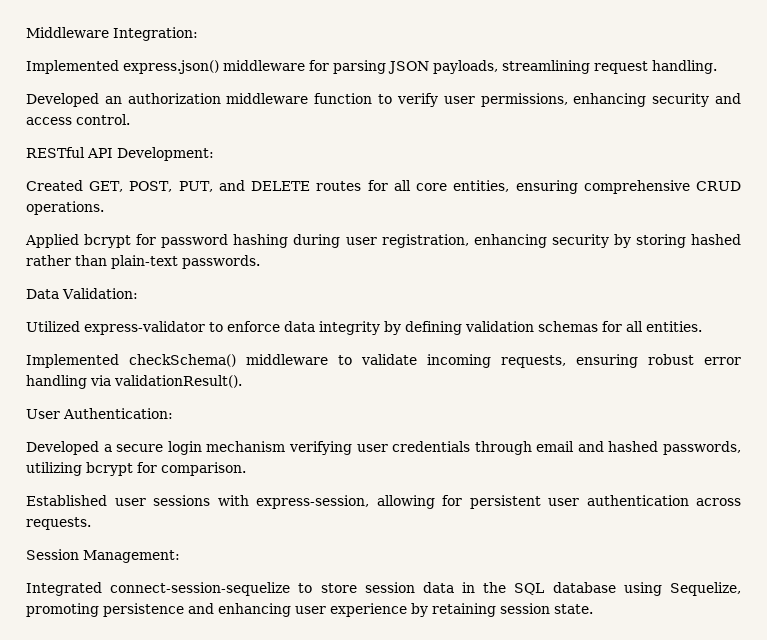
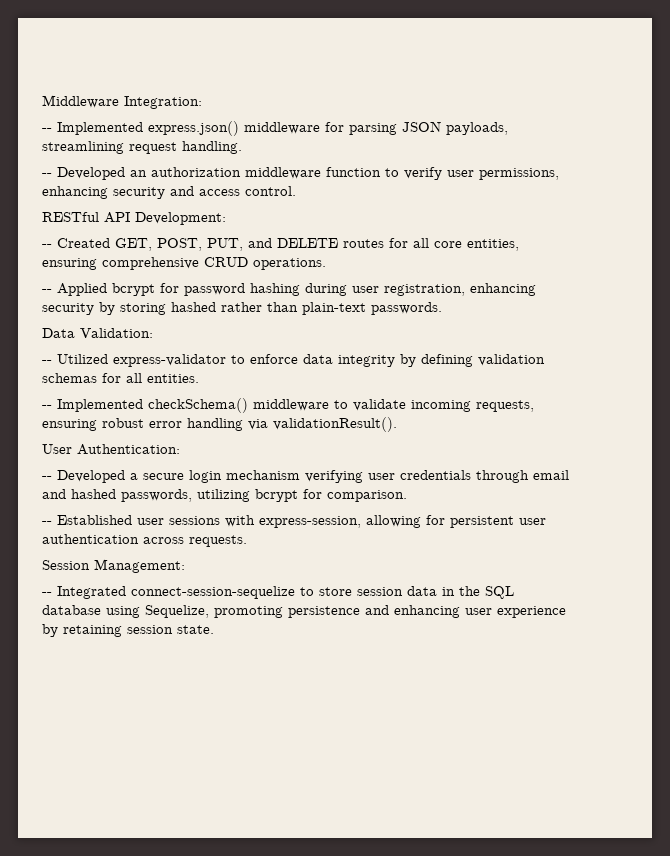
- Implemented express.json() middleware for parsing JSON payloads, streamlining request handling.
+ -- Implemented express.json() middleware for parsing JSON payloads, streamlining request handling.
- Developed an authorization middleware function to verify user permissions, enhancing security and access control.
+ -- Developed an authorization middleware function to verify user permissions, enhancing security and access control.
- Created GET, POST, PUT, and DELETE routes for all core entities, ensuring comprehensive CRUD operations.
+ -- Created GET, POST, PUT, and DELETE routes for all core entities, ensuring comprehensive CRUD operations.
- Applied bcrypt for password hashing during user registration, enhancing security by storing hashed rather than plain-text passwords.
+ -- Applied bcrypt for password hashing during user registration, enhancing security by storing hashed rather than plain-text passwords.
- Utilized express-validator to enforce data integrity by defining validation schemas for all entities.
+ -- Utilized express-validator to enforce data integrity by defining validation schemas for all entities.
- Implemented checkSchema() middleware to validate incoming requests, ensuring robust error handling via validationResult().
+ -- Implemented checkSchema() middleware to validate incoming requests, ensuring robust error handling via validationResult().
- Developed a secure login mechanism verifying user credentials through email and hashed passwords, utilizing bcrypt for comparison.
+ -- Developed a secure login mechanism verifying user credentials through email and hashed passwords, utilizing bcrypt for comparison.
- Established user sessions with express-session, allowing for persistent user authentication across requests.
+ -- Established user sessions with express-session, allowing for persistent user authentication across requests.
- Integrated connect-session-sequelize to store session data in the SQL database using Sequelize, promoting persistence and enhancing user experience by retaining session state.
+ -- Integrated connect-session-sequelize to store session data in the SQL database using Sequelize, promoting persistence and enhancing user experience by retaining session state.

